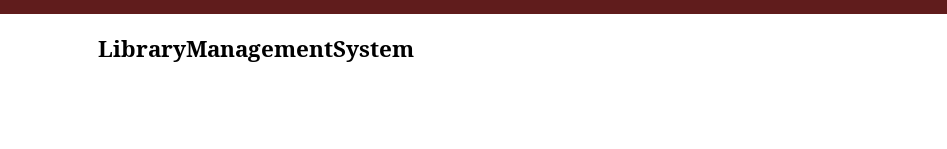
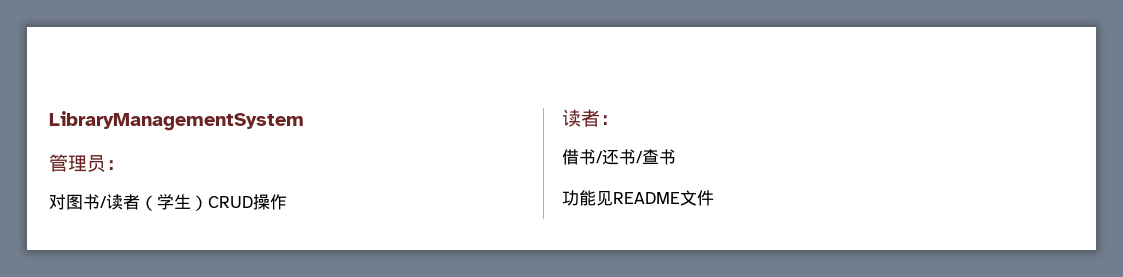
+ 管理员：
+ 对图书/读者（学生）CRUD操作
+ 读者：
+ 借书/还书/查书
+ 功能见README文件

